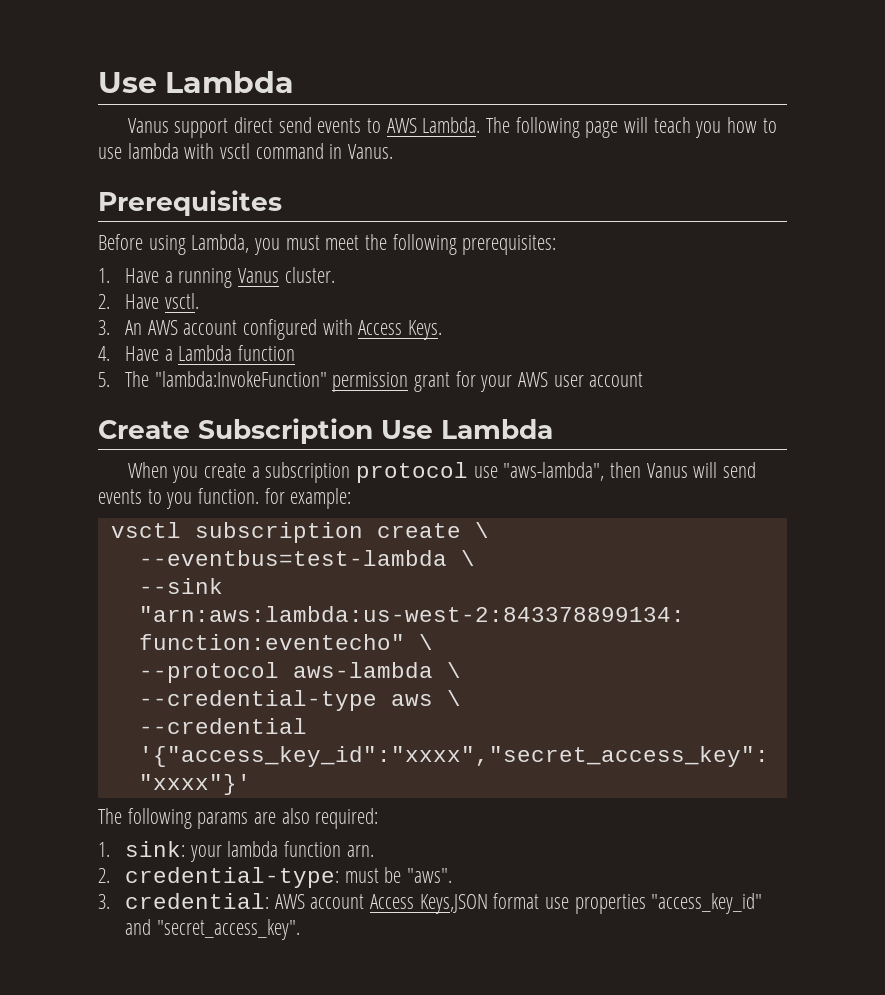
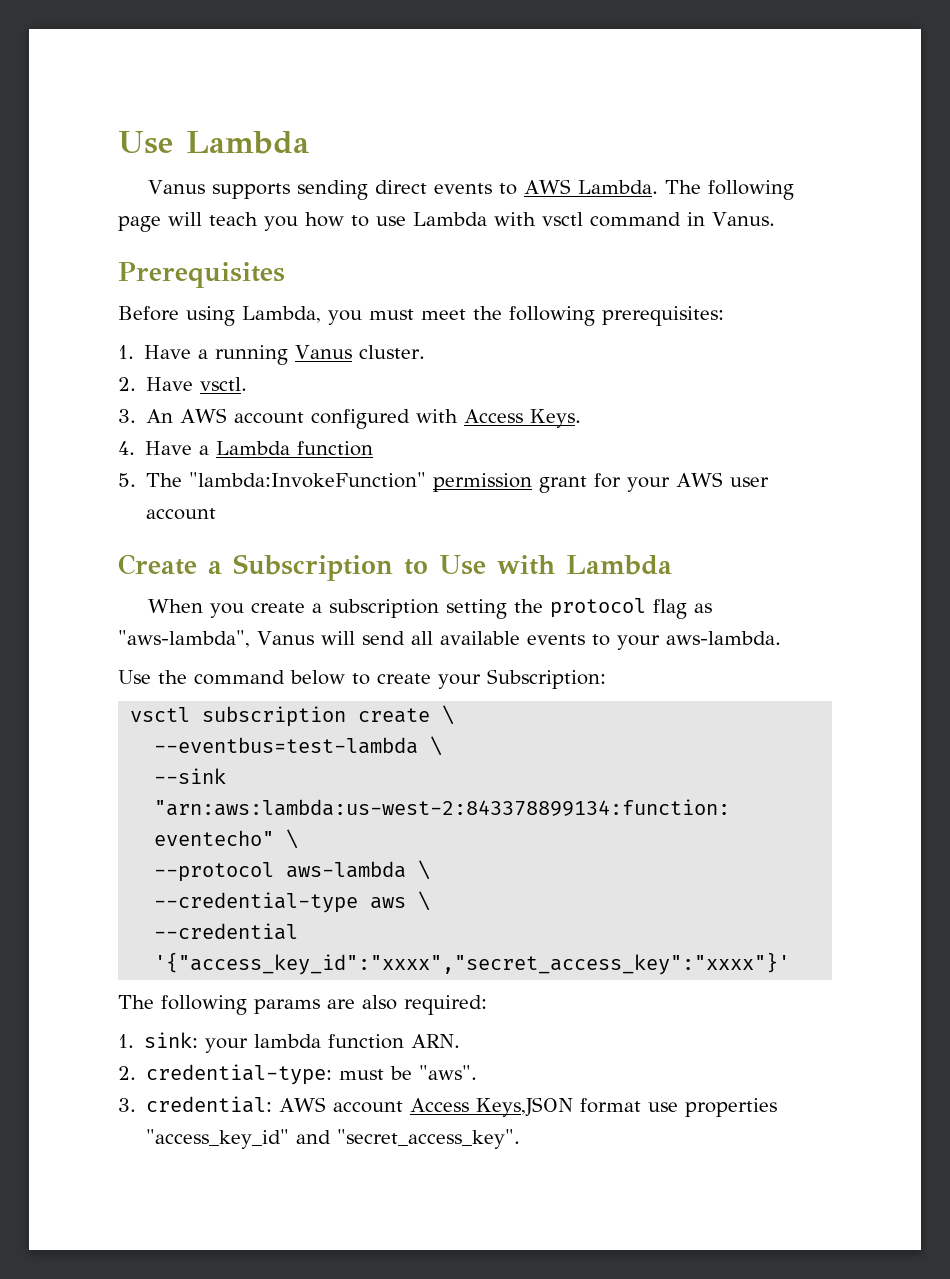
- Vanus support direct send events to AWS Lambda.
+ Vanus supports sending direct events to AWS Lambda.
- The following page will teach you how to use lambda with vsctl command in Vanus.
+ The following page will teach you how to use Lambda with vsctl command in Vanus.
- Create Subscription Use Lambda
+ Create a Subscription to Use with Lambda
- When you create a subscription protocol use "aws-lambda", then Vanus will send events to you function. for example:
+ When you create a subscription setting the protocol flag as "aws-lambda", Vanus will send all available events to your aws-lambda.
+ Use the command below to create your Subscription:
- 1. sink: your lambda function arn.
+ 1. sink: your lambda function ARN.

